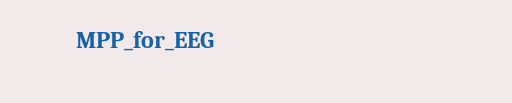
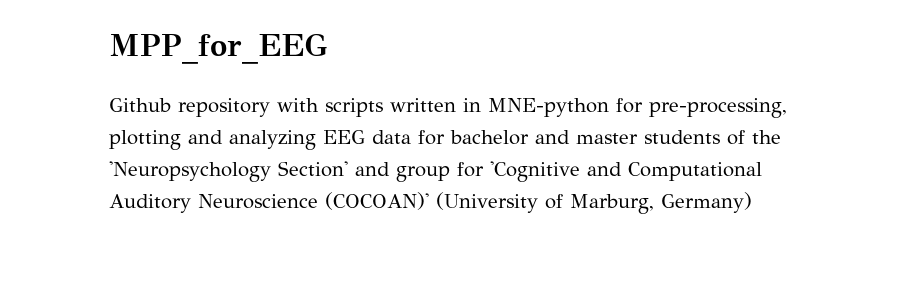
+ Github repository with scripts written in MNE-python for pre-processing, plotting and analyzing EEG data for bachelor and master students of the 'Neuropsychology Section' and group for 'Cognitive and Computational Auditory Neuroscience (COCOAN)' (University of Marburg, Germany)

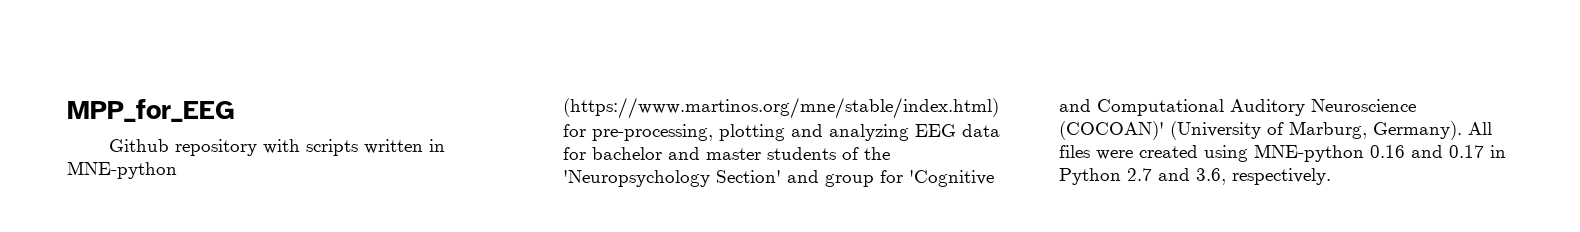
- Github repository with scripts written in MNE-python for pre-processing, plotting and analyzing EEG data for bachelor and master students of the 'Neuropsychology Section' and group for 'Cognitive and Computational Auditory Neuroscience (COCOAN)' (University of Marburg, Germany)
+ Github repository with scripts written in MNE-python (https://www.martinos.org/mne/stable/index.html) for pre-processing, plotting and analyzing EEG data for bachelor and master students of the 'Neuropsychology Section' and group for 'Cognitive and Computational Auditory Neuroscience (COCOAN)' (University of Marburg, Germany). All files were created using MNE-python 0.16 and 0.17 in Python 2.7 and 3.6, respectively.

